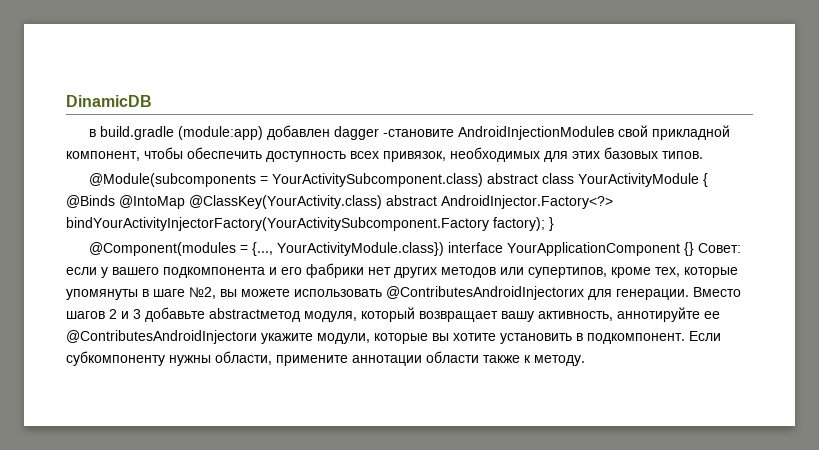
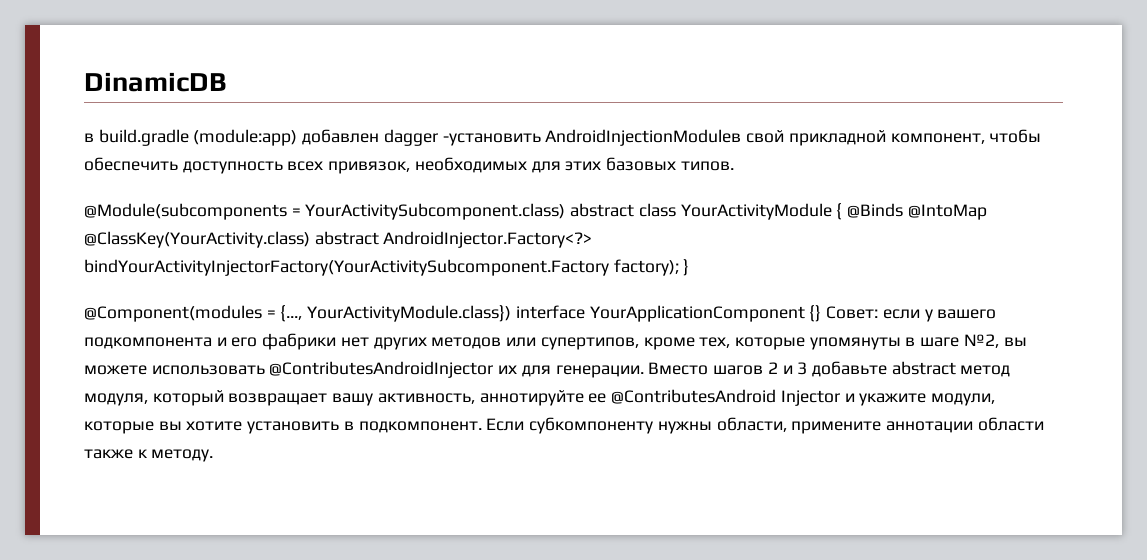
- в build.gradle (module:app) добавлен dagger -становите AndroidInjectionModuleв свой прикладной компонент, чтобы обеспечить доступность всех привязок, необходимых для этих базовых типов.
+ в build.gradle (module:app) добавлен dagger -установить AndroidInjectionModuleв свой прикладной компонент, чтобы обеспечить доступность всех привязок, необходимых для этих базовых типов.
- @Component(modules = {..., YourActivityModule.class}) interface YourApplicationComponent {} Совет: если у вашего подкомпонента и его фабрики нет других методов или супертипов, кроме тех, которые упомянуты в шаге №2, вы можете использовать @ContributesAndroidInjectorих для генерации.
+ @Component(modules = {..., YourActivityModule.class}) interface YourApplicationComponent {} Совет: если у вашего подкомпонента и его фабрики нет других методов или супертипов, кроме тех, которые упомянуты в шаге №2, вы можете использовать @ContributesAndroidInjector их для генерации.
- Вместо шагов 2 и 3 добавьте abstractметод модуля, который возвращает вашу активность, аннотируйте ее @ContributesAndroidInjectorи укажите модули, которые вы хотите установить в подкомпонент.
+ Вместо шагов 2 и 3 добавьте abstract метод модуля, который возвращает вашу активность, аннотируйте ее @ContributesAndroid Injector и укажите модули, которые вы хотите установить в подкомпонент.

